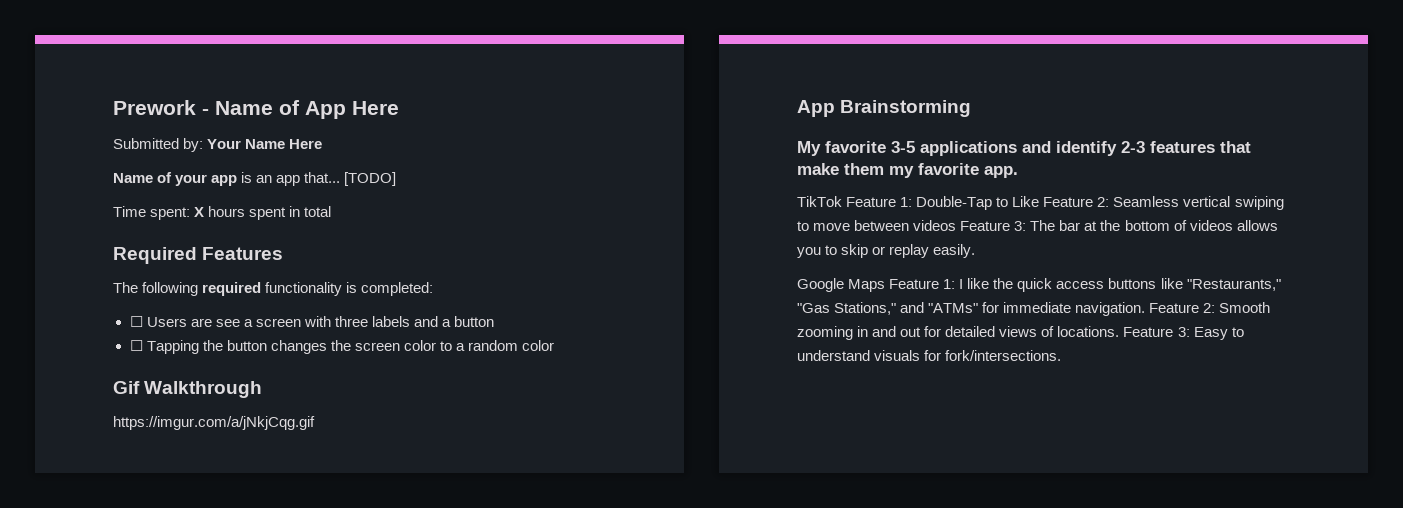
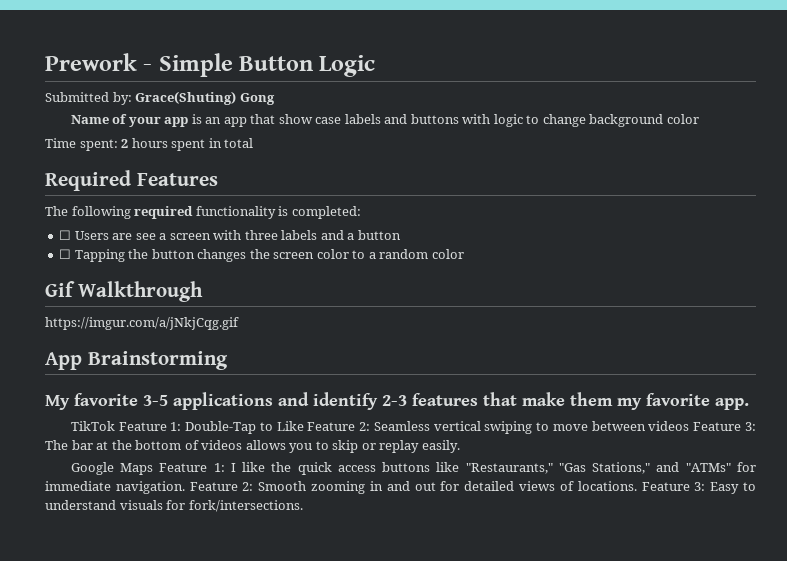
- Prework - Name of App Here
+ Prework - Simple Button Logic
- Submitted by: Your Name Here
+ Submitted by: Grace(Shuting) Gong
- Name of your app is an app that... [TODO]
+ Name of your app is an app that show case labels and buttons with logic to change background color
- Time spent: X hours spent in total
+ Time spent: 2 hours spent in total

